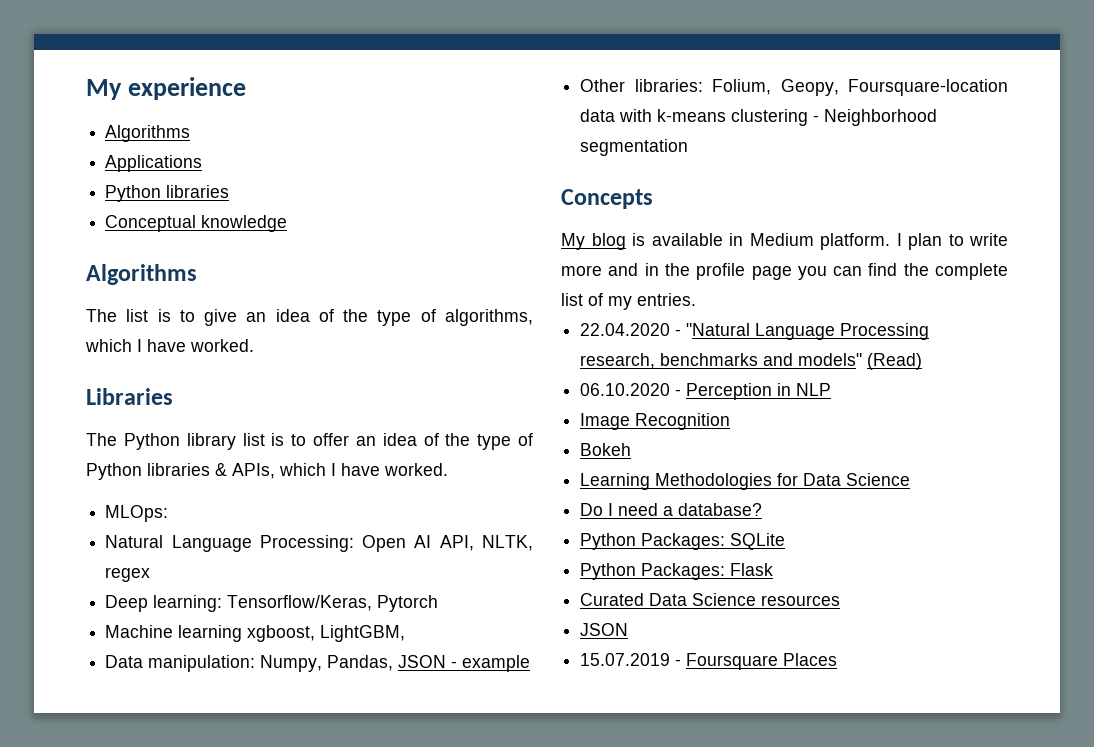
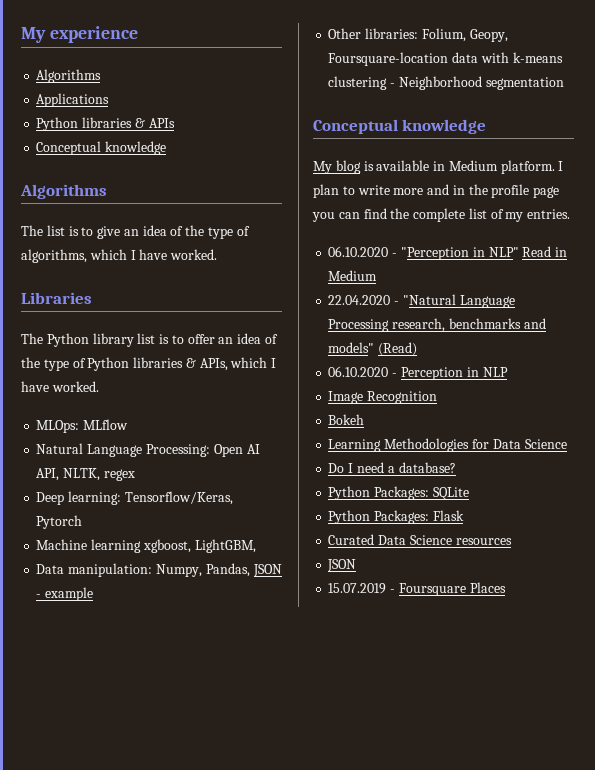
  Applications
- Python libraries
+ Python libraries & APIs
- MLOps:
+ MLOps: MLflow
  Other libraries: Folium, Geopy, Foursquare-location data with k-means clustering - Neighborhood segmentation
- Concepts
+ Conceptual knowledge
+ 06.10.2020 - "Perception in NLP" Read in Medium

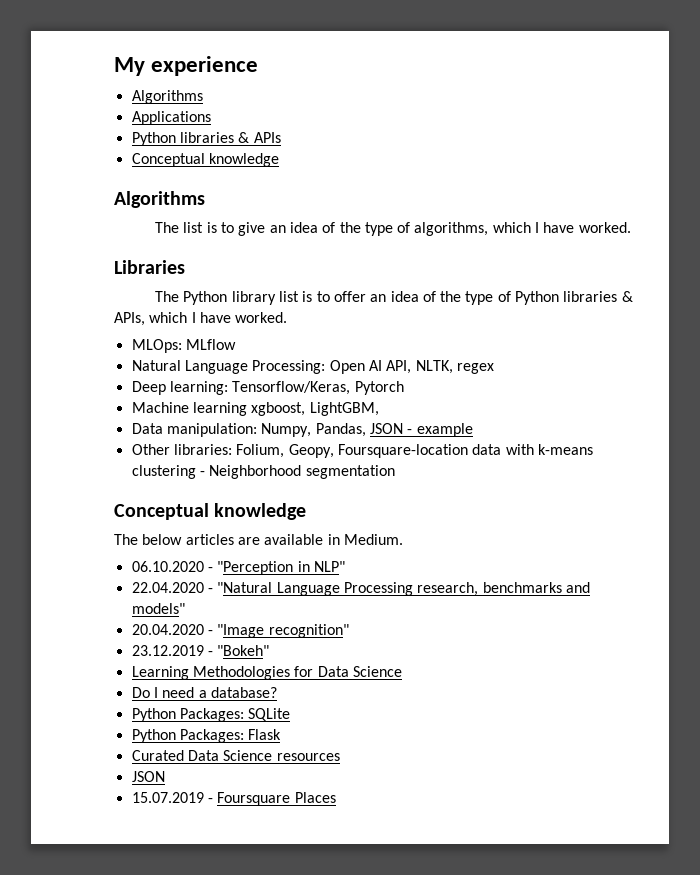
- My blog is available in Medium platform. I plan to write more and in the profile page you can find the complete list of my entries.
+ The below articles are available in Medium.
- 06.10.2020 - "Perception in NLP" Read in Medium
+ 06.10.2020 - "Perception in NLP"
- 22.04.2020 - "Natural Language Processing research, benchmarks and models" (Read)
- 06.10.2020 - Perception in NLP
- Image Recognition
- Bokeh
+ 22.04.2020 - "Natural Language Processing research, benchmarks and models"
+ 20.04.2020 - "Image recognition"
+ 23.12.2019 - "Bokeh"

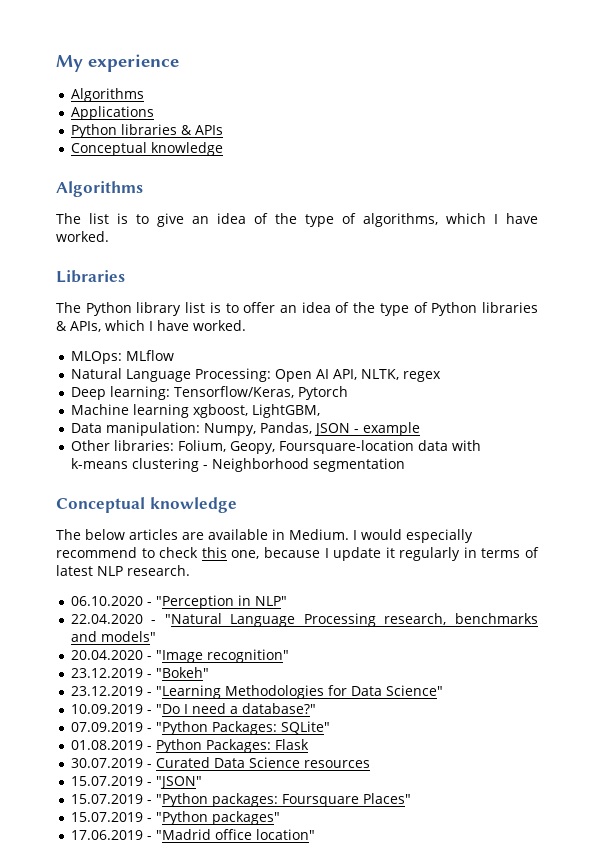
+ I would especially recommend to check this one, because I update it regularly in terms of latest NLP research.
- Learning Methodologies for Data Science
- Do I need a database?
- Python Packages: SQLite
- Python Packages: Flask
+ 23.12.2019 - "Learning Methodologies for Data Science"
+ 10.09.2019 - "Do I need a database?"
+ 07.09.2019 - "Python Packages: SQLite"
+ 01.08.2019 - Python Packages: Flask
- Curated Data Science resources
- JSON
- 15.07.2019 - Foursquare Places
+ 30.07.2019 - Curated Data Science resources
+ 15.07.2019 - "JSON"
+ 15.07.2019 - "Python packages: Foursquare Places"
+ 15.07.2019 - "Python packages"
+ 17.06.2019 - "Madrid office location"

